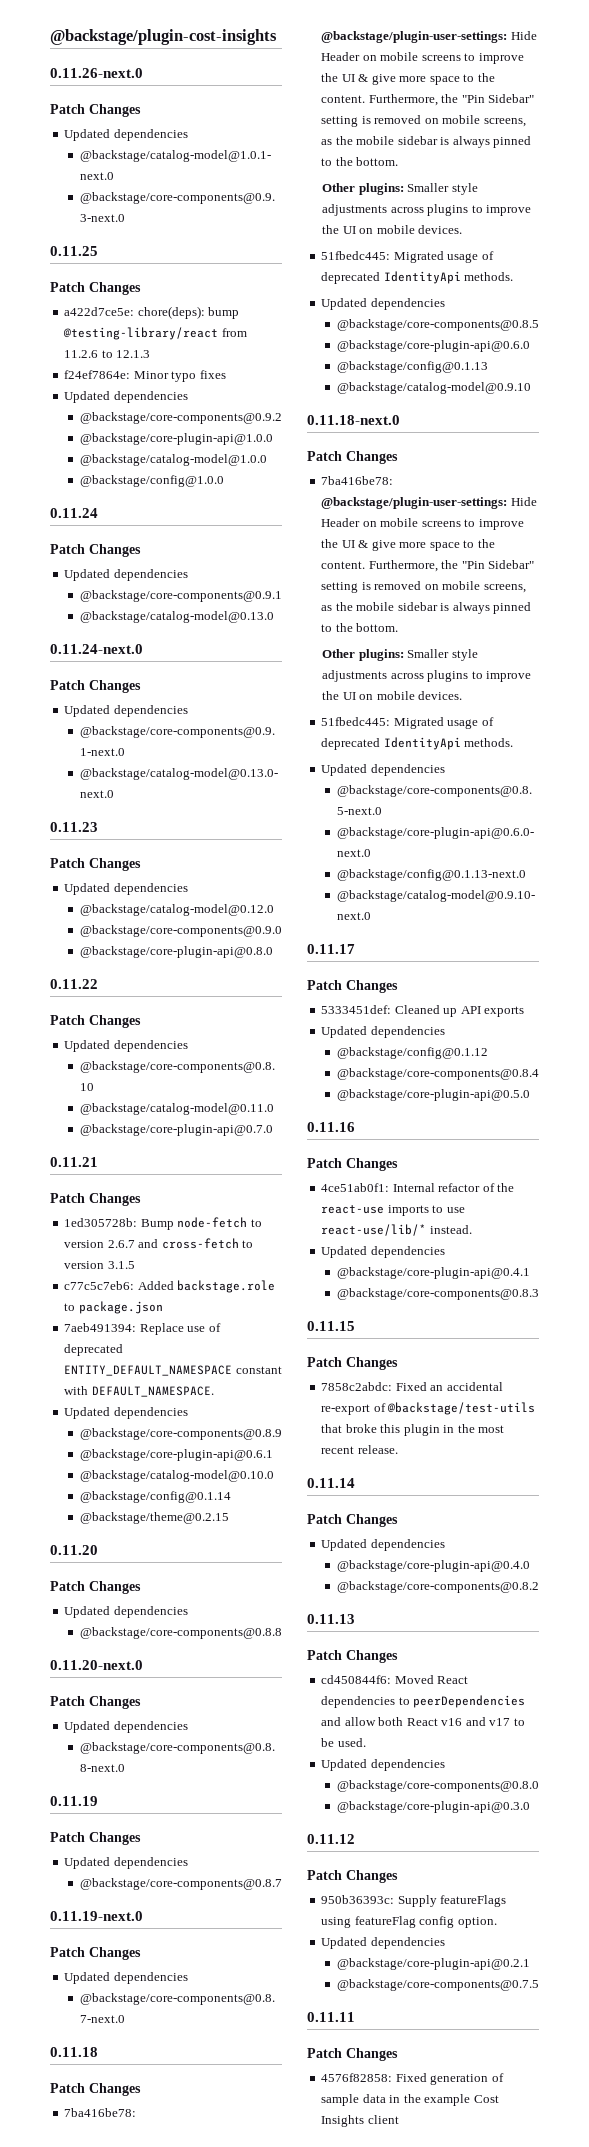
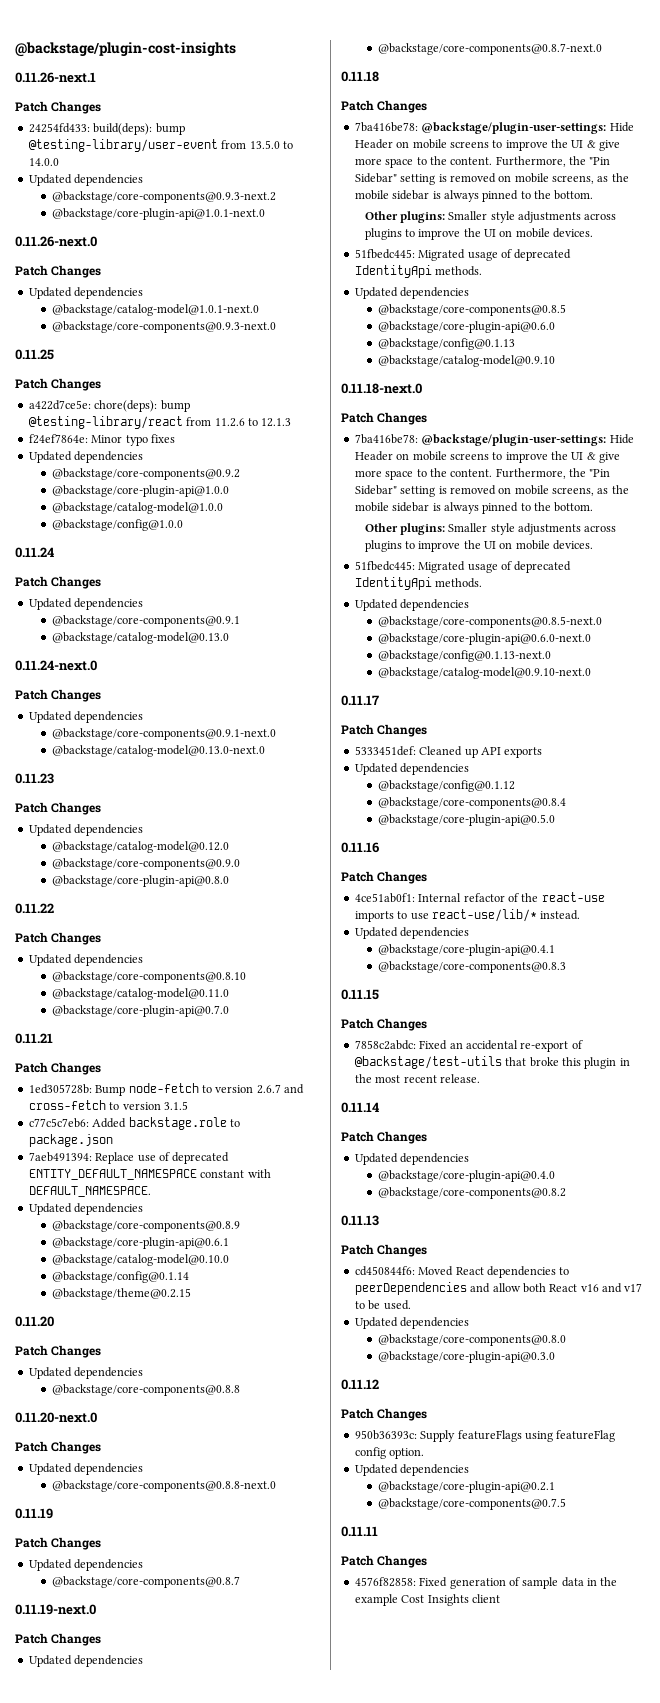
+ 0.11.26-next.1
+ Patch Changes
+ 24254fd433: build(deps): bump @testing-library/user-event from 13.5.0 to 14.0.0
+ Updated dependencies
+ @backstage/core-components@0.9.3-next.2
+ @backstage/core-plugin-api@1.0.1-next.0

